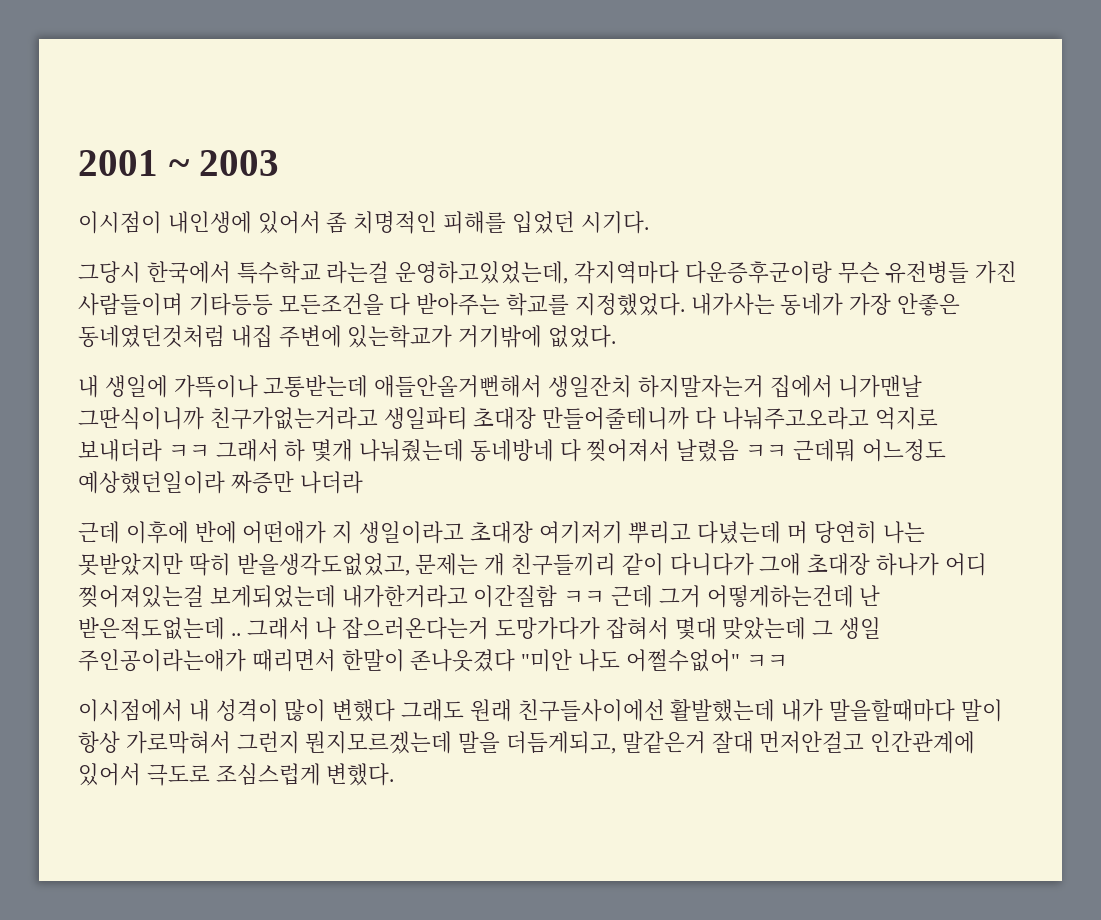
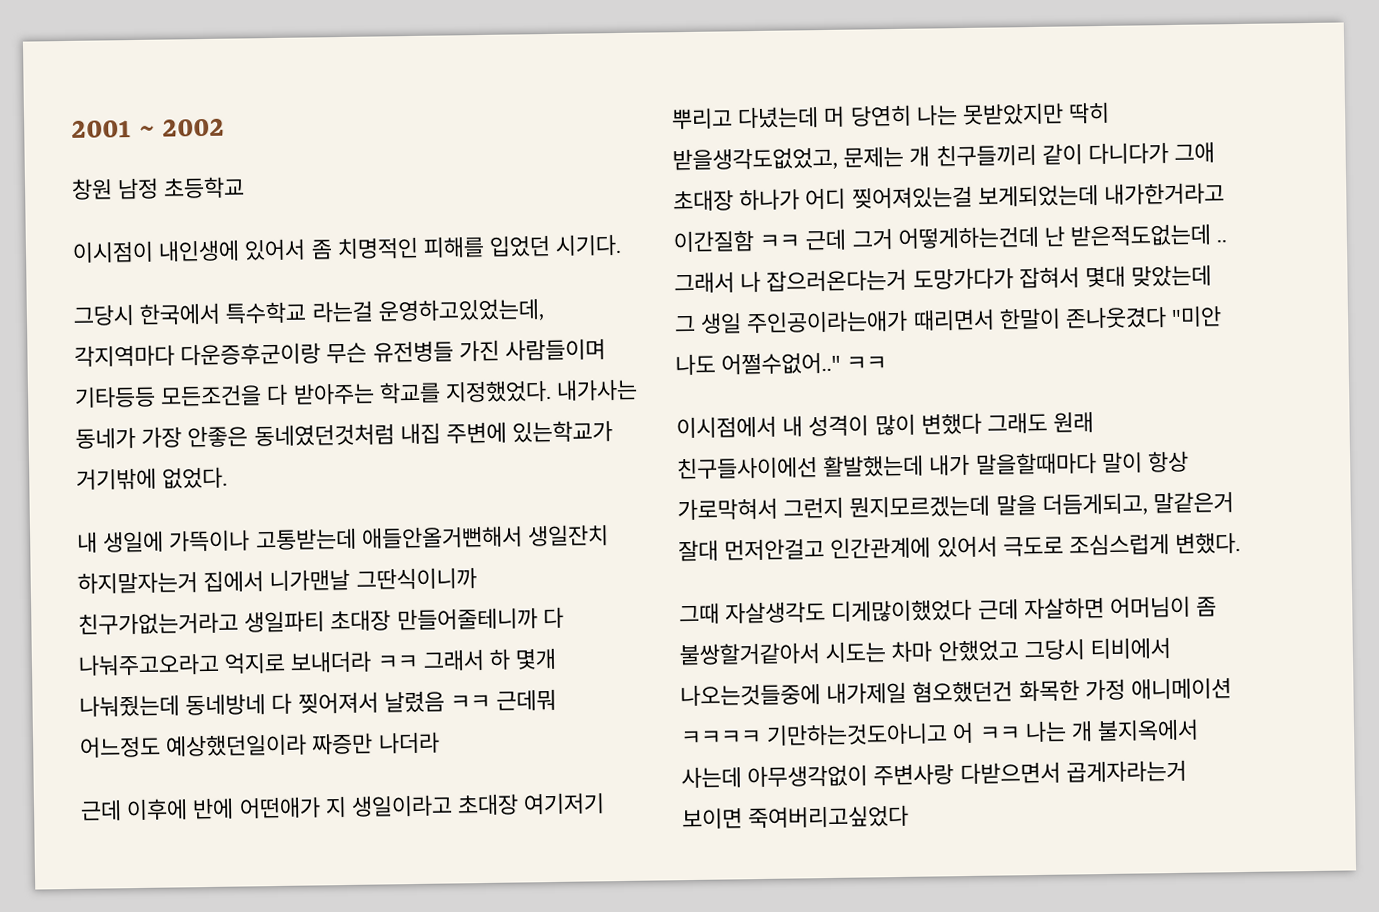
- 2001 ~ 2003
+ 2001 ~ 2002
+ 창원 남정 초등학교
- 그래서 나 잡으러온다는거 도망가다가 잡혀서 몇대 맞았는데 그 생일 주인공이라는애가 때리면서 한말이 존나웃겼다 "미안 나도 어쩔수없어" ㅋㅋ
+ 그래서 나 잡으러온다는거 도망가다가 잡혀서 몇대 맞았는데 그 생일 주인공이라는애가 때리면서 한말이 존나웃겼다 "미안 나도 어쩔수없어.." ㅋㅋ
+ 그때 자살생각도 디게많이했었다 근데 자살하면 어머님이 좀 불쌍할거같아서 시도는 차마 안했었고 그당시 티비에서 나오는것들중에 내가제일 혐오했던건 화목한 가정 애니메이션 ㅋㅋㅋㅋ 기만하는것도아니고 어 ㅋㅋ 나는 개 불지옥에서 사는데 아무생각없이 주변사랑 다받으면서 곱게자라는거 보이면 죽여버리고싶었다

